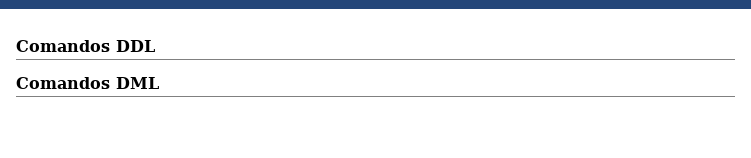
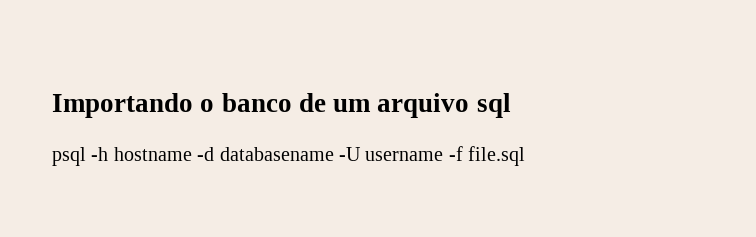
- Comandos DDL
- Comandos DML
+ Importando o banco de um arquivo sql
+ psql -h hostname -d databasename -U username -f file.sql

